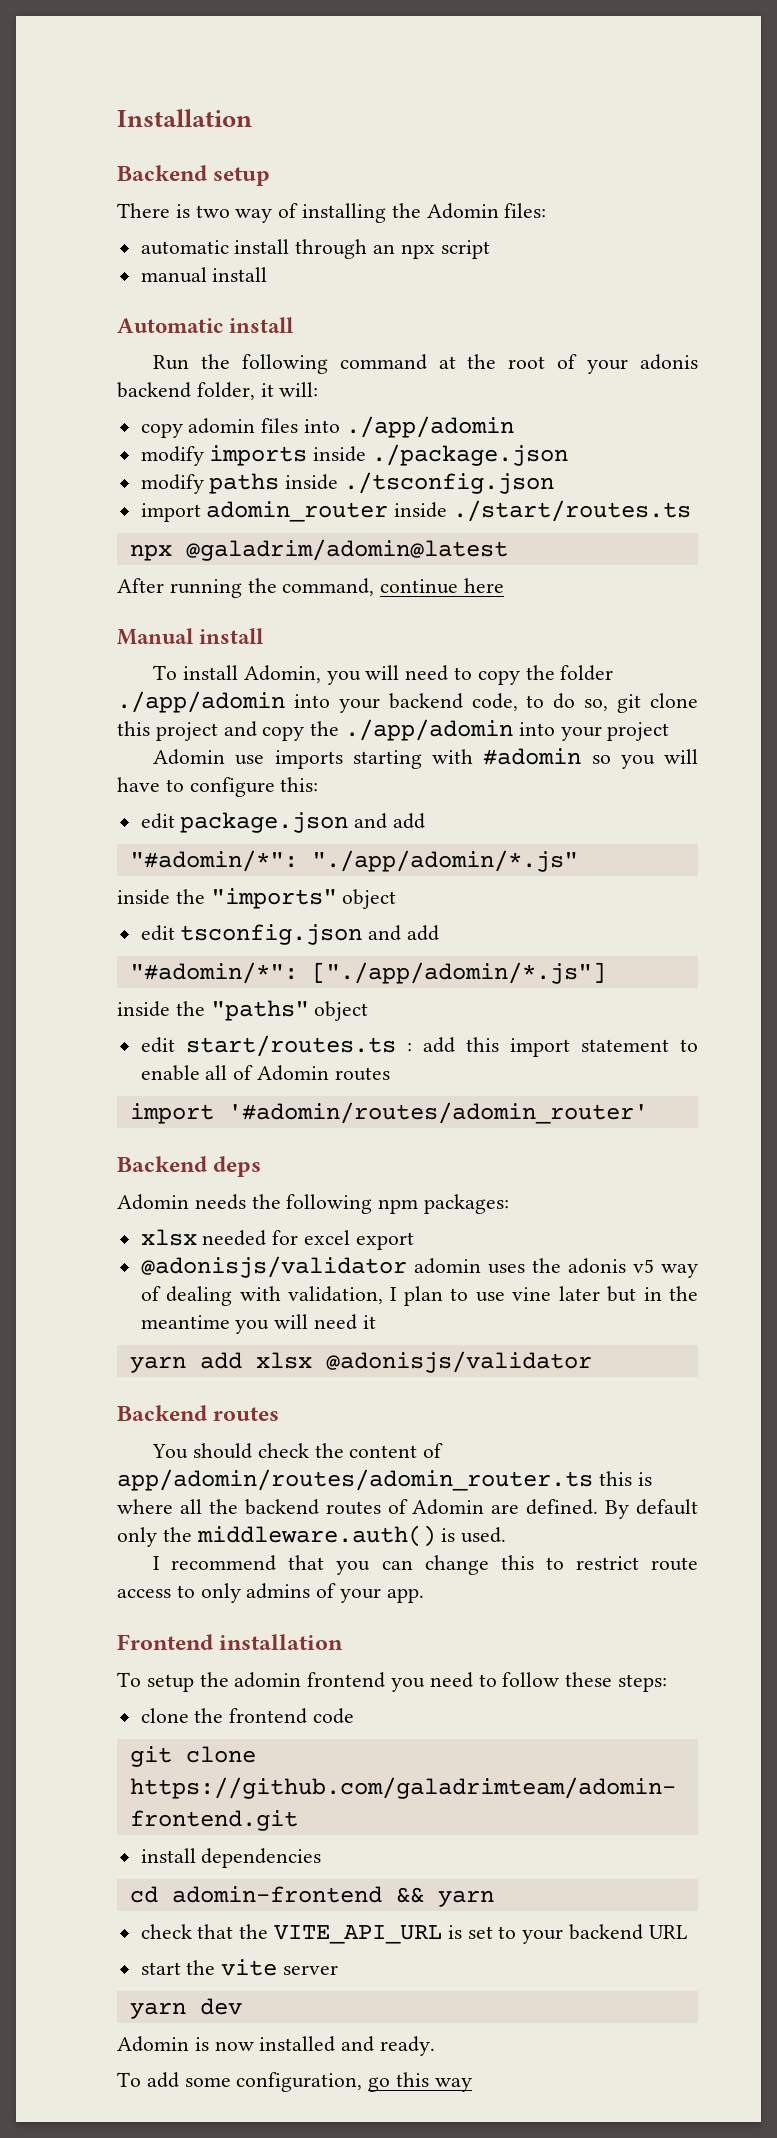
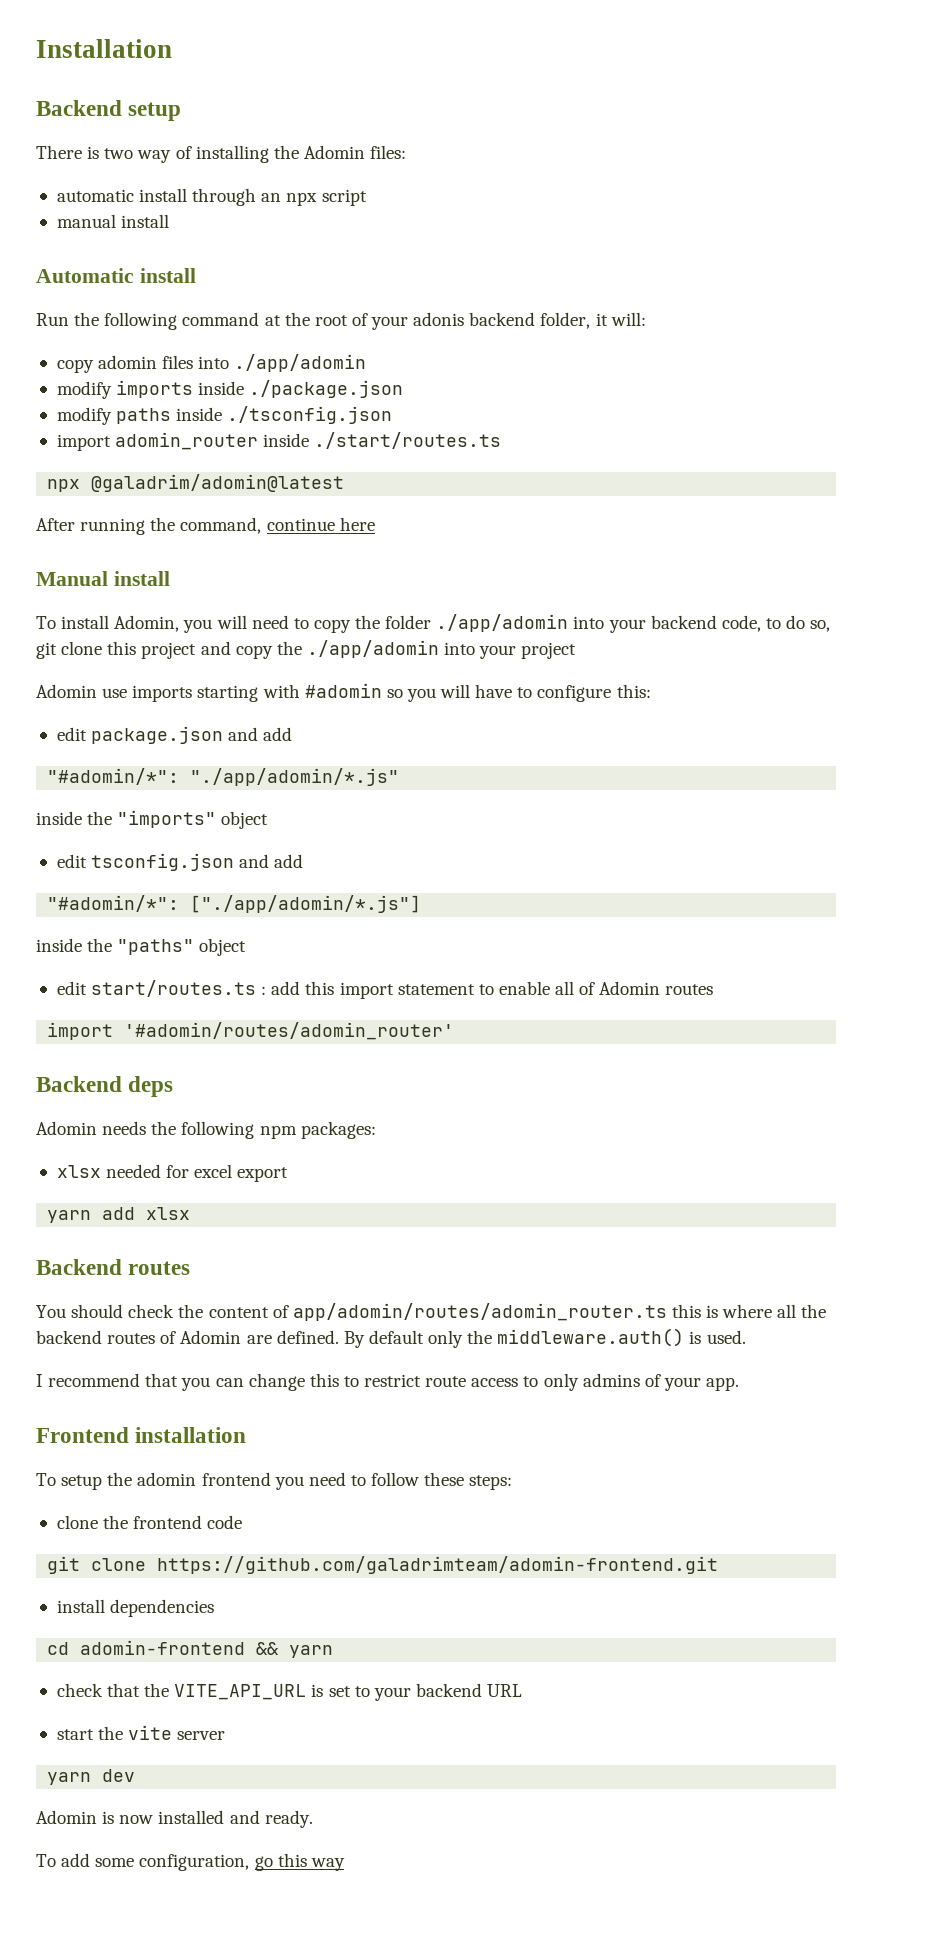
- @adonisjs/validator adomin uses the adonis v5 way of dealing with validation, I plan to use vine later but in the meantime you will need it
- yarn add xlsx @adonisjs/validator
+ yarn add xlsx

